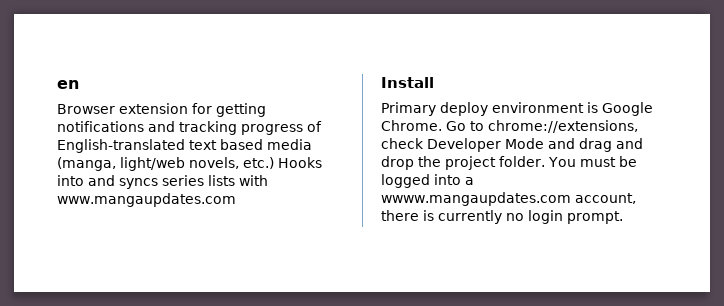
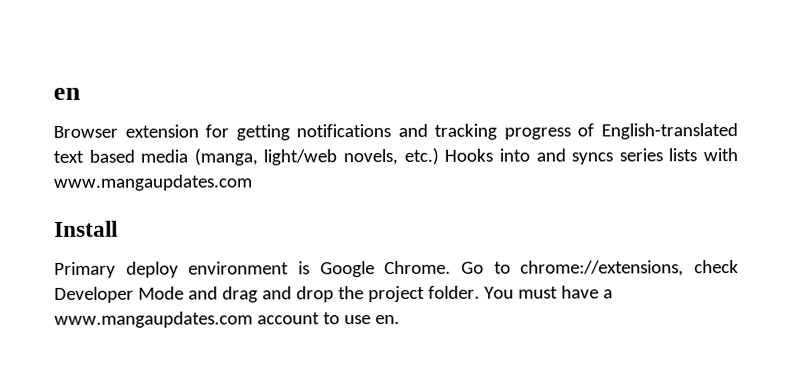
- You must be logged into a wwww.mangaupdates.com account, there is currently no login prompt.
+ You must have a www.mangaupdates.com account to use en.

